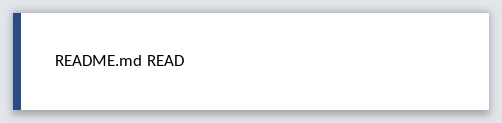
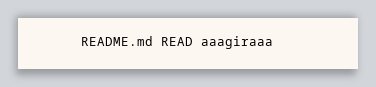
- README.md READ
+ README.md READ aaagiraaa

